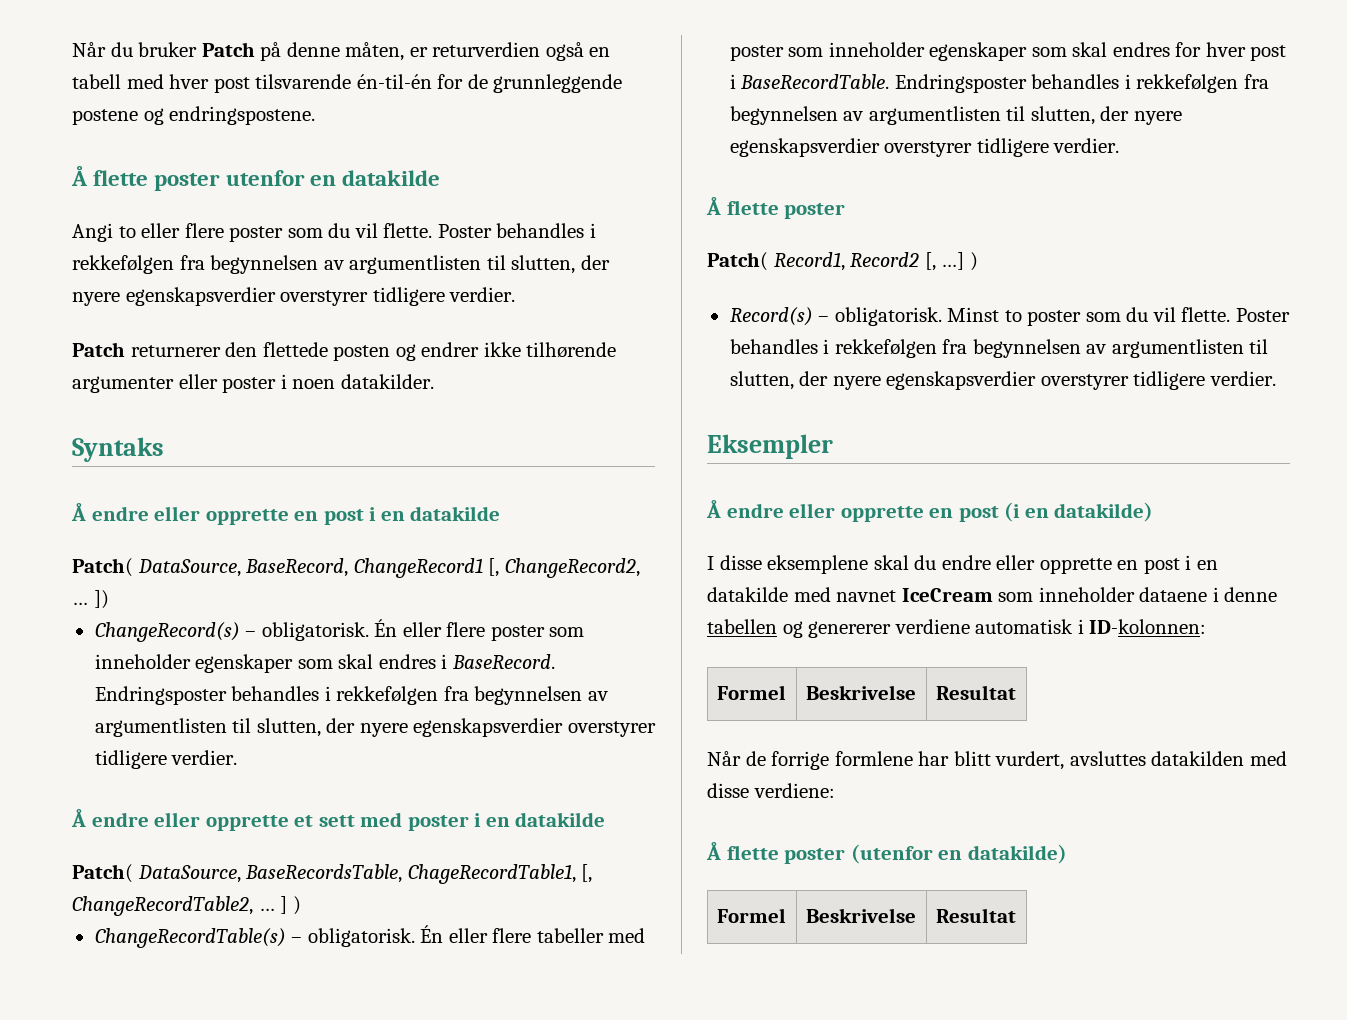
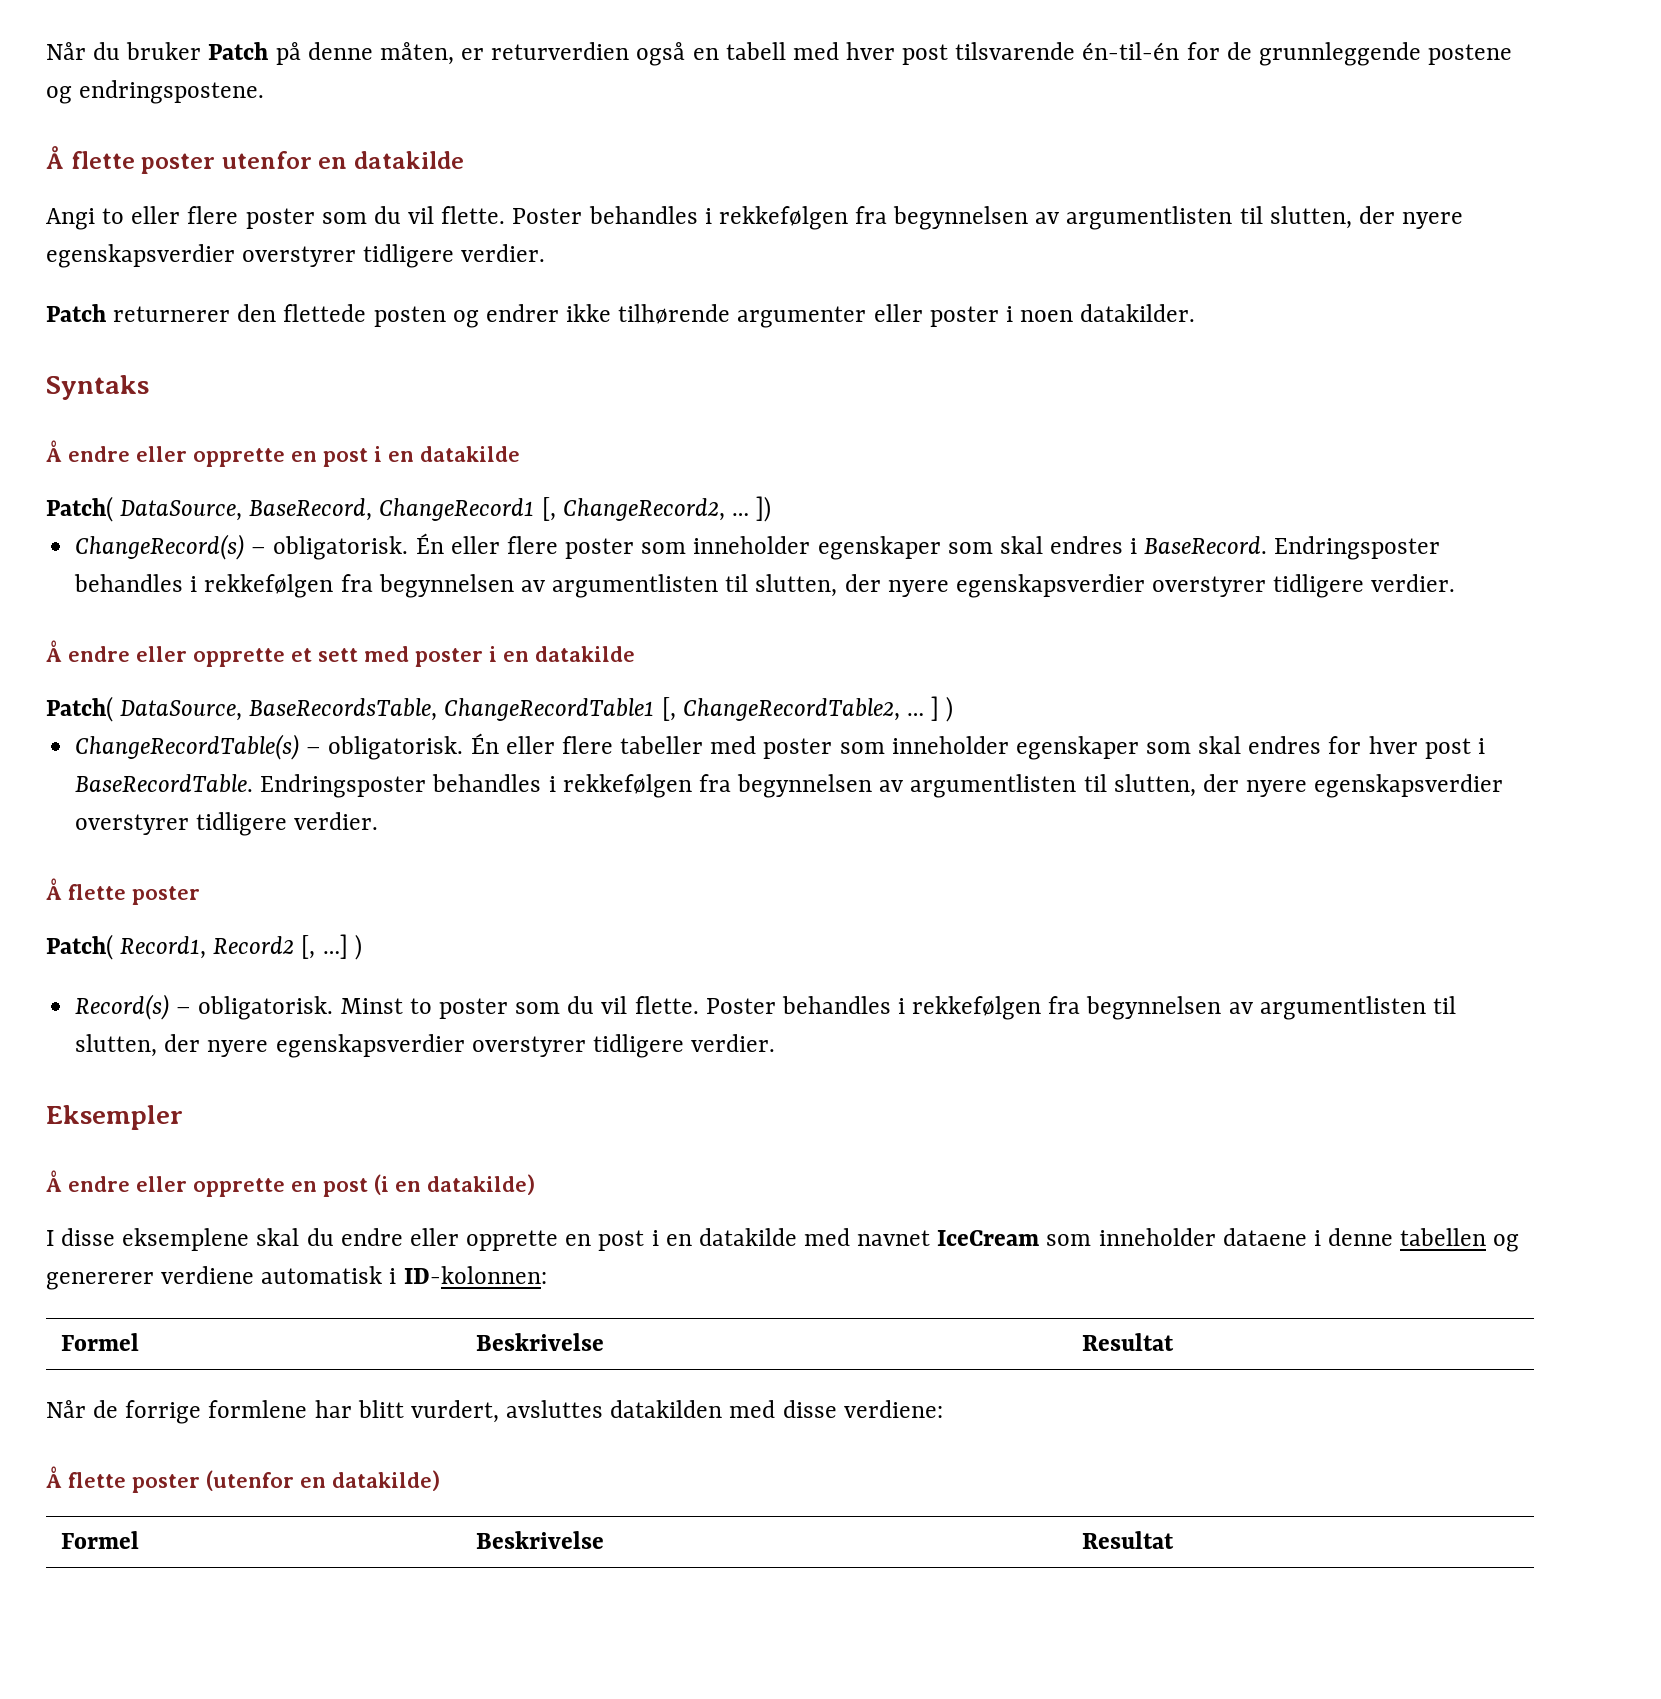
- Patch( DataSource, BaseRecordsTable, ChageRecordTable1, [, ChangeRecordTable2, … ] )
+ Patch( DataSource, BaseRecordsTable, ChangeRecordTable1 [, ChangeRecordTable2, … ] )

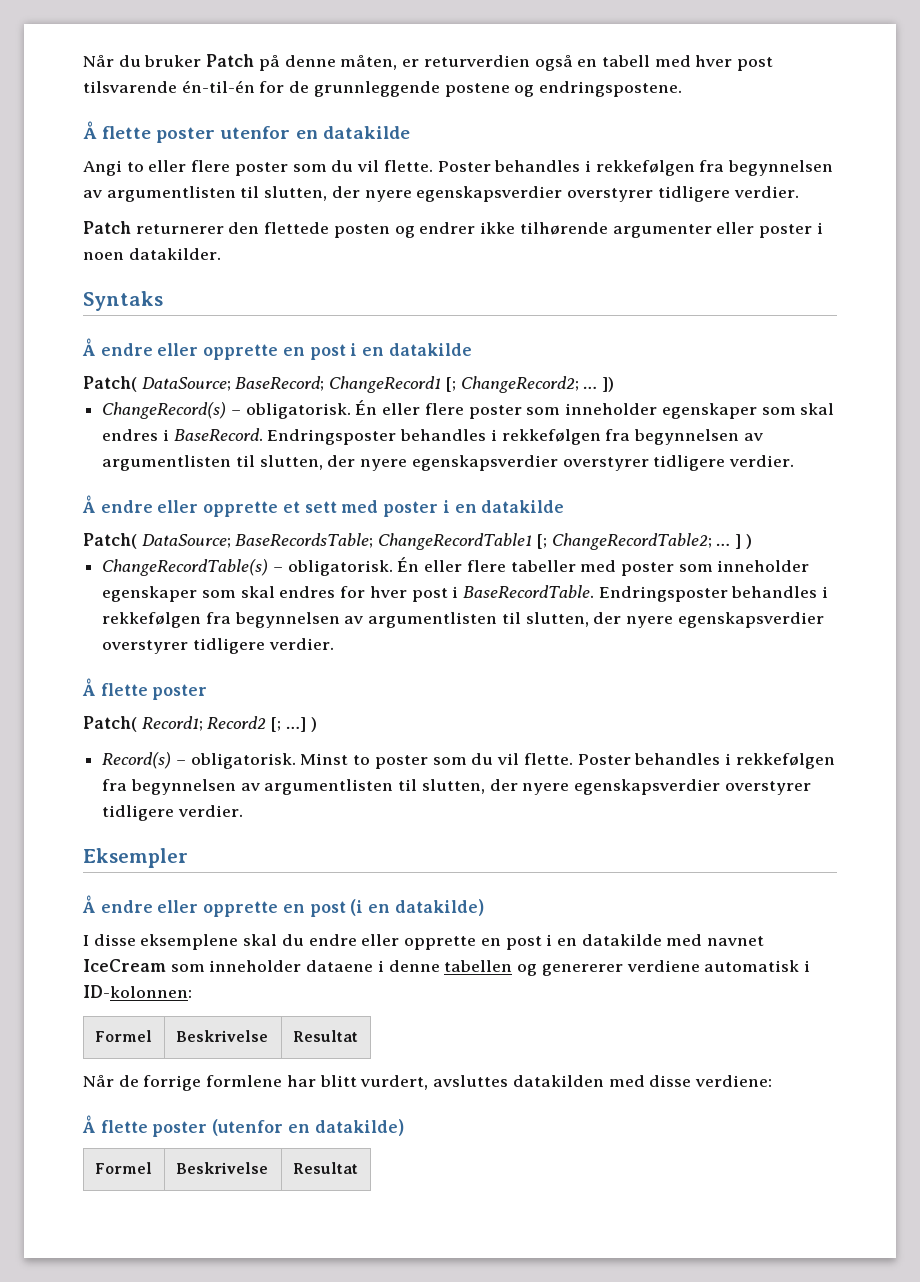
- Patch( DataSource, BaseRecord, ChangeRecord1 [, ChangeRecord2, … ])
+ Patch( DataSource; BaseRecord; ChangeRecord1 [; ChangeRecord2; … ])
- Patch( DataSource, BaseRecordsTable, ChangeRecordTable1 [, ChangeRecordTable2, … ] )
+ Patch( DataSource; BaseRecordsTable; ChangeRecordTable1 [; ChangeRecordTable2; … ] )
- Patch( Record1, Record2 [, …] )
+ Patch( Record1; Record2 [; …] )

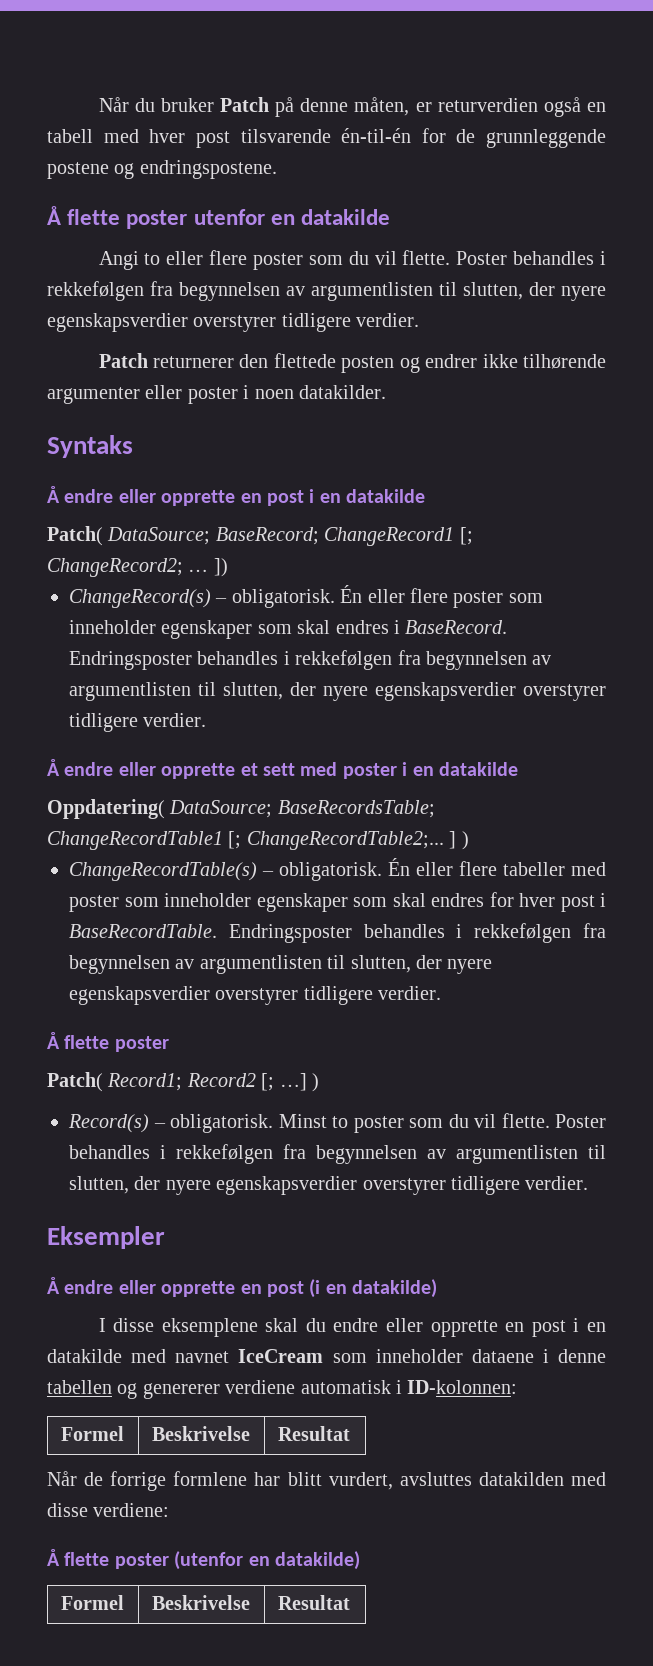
- Patch( DataSource; BaseRecordsTable; ChangeRecordTable1 [; ChangeRecordTable2; … ] )
+ Oppdatering( DataSource; BaseRecordsTable; ChangeRecordTable1 [; ChangeRecordTable2;... ] )

